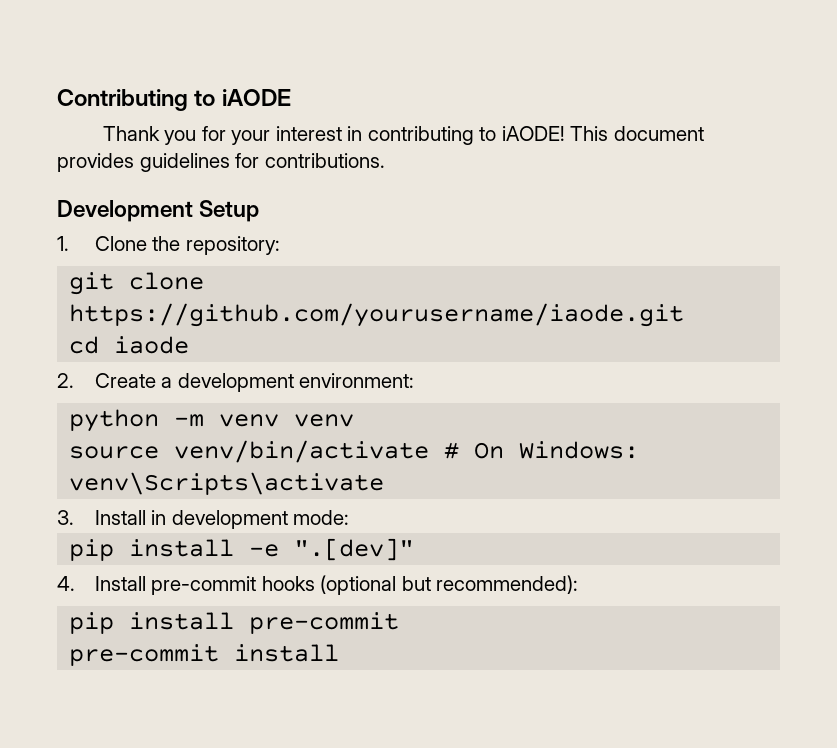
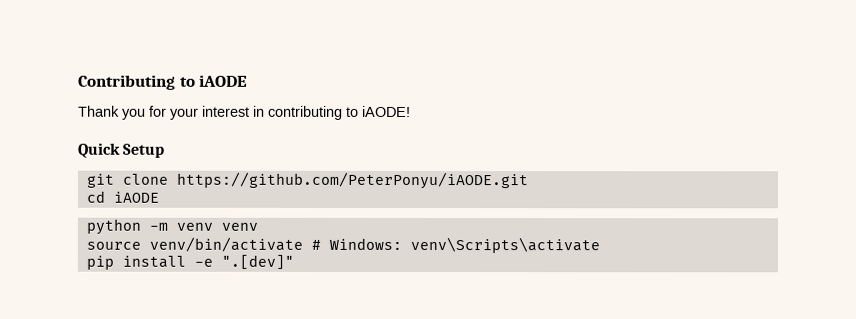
- Thank you for your interest in contributing to iAODE! This document provides guidelines for contributions.
- Development Setup
- 1. Clone the repository:
+ Thank you for your interest in contributing to iAODE!
+ Quick Setup
- git clone https://github.com/yourusername/iaode.git
+ git clone https://github.com/PeterPonyu/iAODE.git
- cd iaode
- 2. Create a development environment:
+ cd iAODE
- source venv/bin/activate # On Windows: venv\Scripts\activate
+ source venv/bin/activate # Windows: venv\Scripts\activate
- 3. Install in development mode:
- 4. Install pre-commit hooks (optional but recommended):
- pip install pre-commit
- pre-commit install

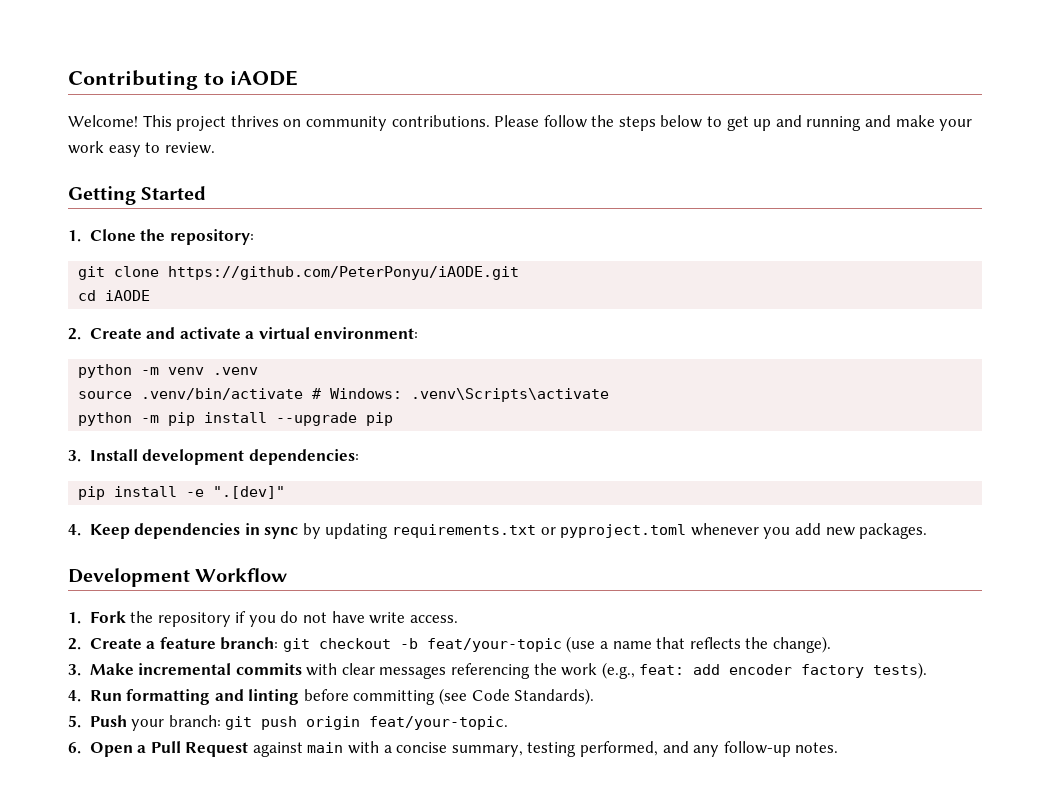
- Thank you for your interest in contributing to iAODE!
- Quick Setup
+ Welcome! This project thrives on community contributions. Please follow the steps below to get up and running and make your work easy to review.
+ Getting Started
+ 1. Clone the repository:
+ 2. Create and activate a virtual environment:
- python -m venv venv
+ python -m venv .venv
- source venv/bin/activate # Windows: venv\Scripts\activate
+ source .venv/bin/activate # Windows: .venv\Scripts\activate
+ python -m pip install --upgrade pip
+ 3. Install development dependencies:
  pip install -e ".[dev]"
+ 4. Keep dependencies in sync by updating requirements.txt or pyproject.toml whenever you add new packages.
+ Development Workflow
+ 1. Fork the repository if you do not have write access.
+ 2. Create a feature branch: git checkout -b feat/your-topic (use a name that reflects the change).
+ 3. Make incremental commits with clear messages referencing the work (e.g., feat: add encoder factory tests).
+ 4. Run formatting and linting before committing (see Code Standards).
+ 5. Push your branch: git push origin feat/your-topic.
+ 6. Open a Pull Request against main with a concise summary, testing performed, and any follow-up notes.

